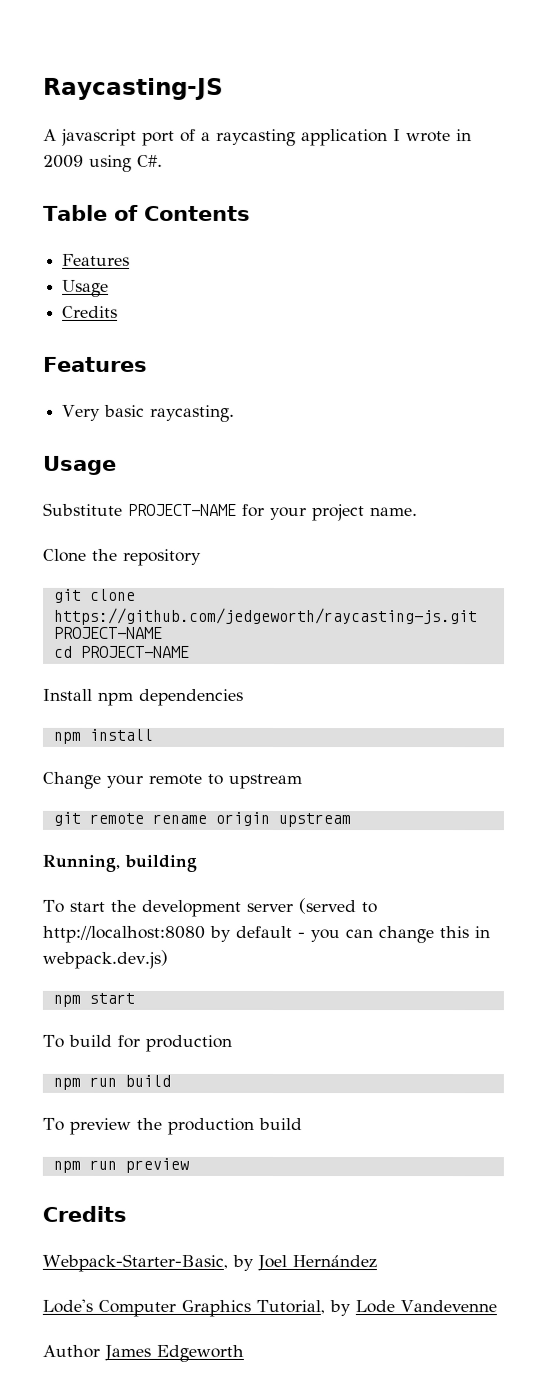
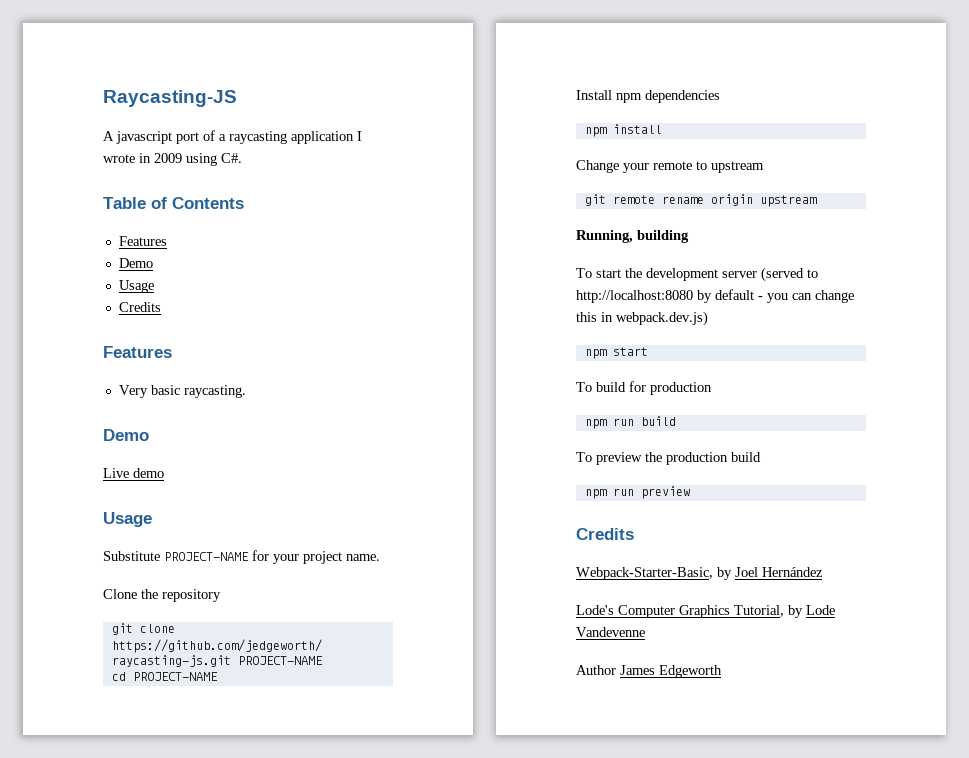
  Table of Contents
  Features
+ Demo
  Very basic raycasting.
+ Demo
+ Live demo

